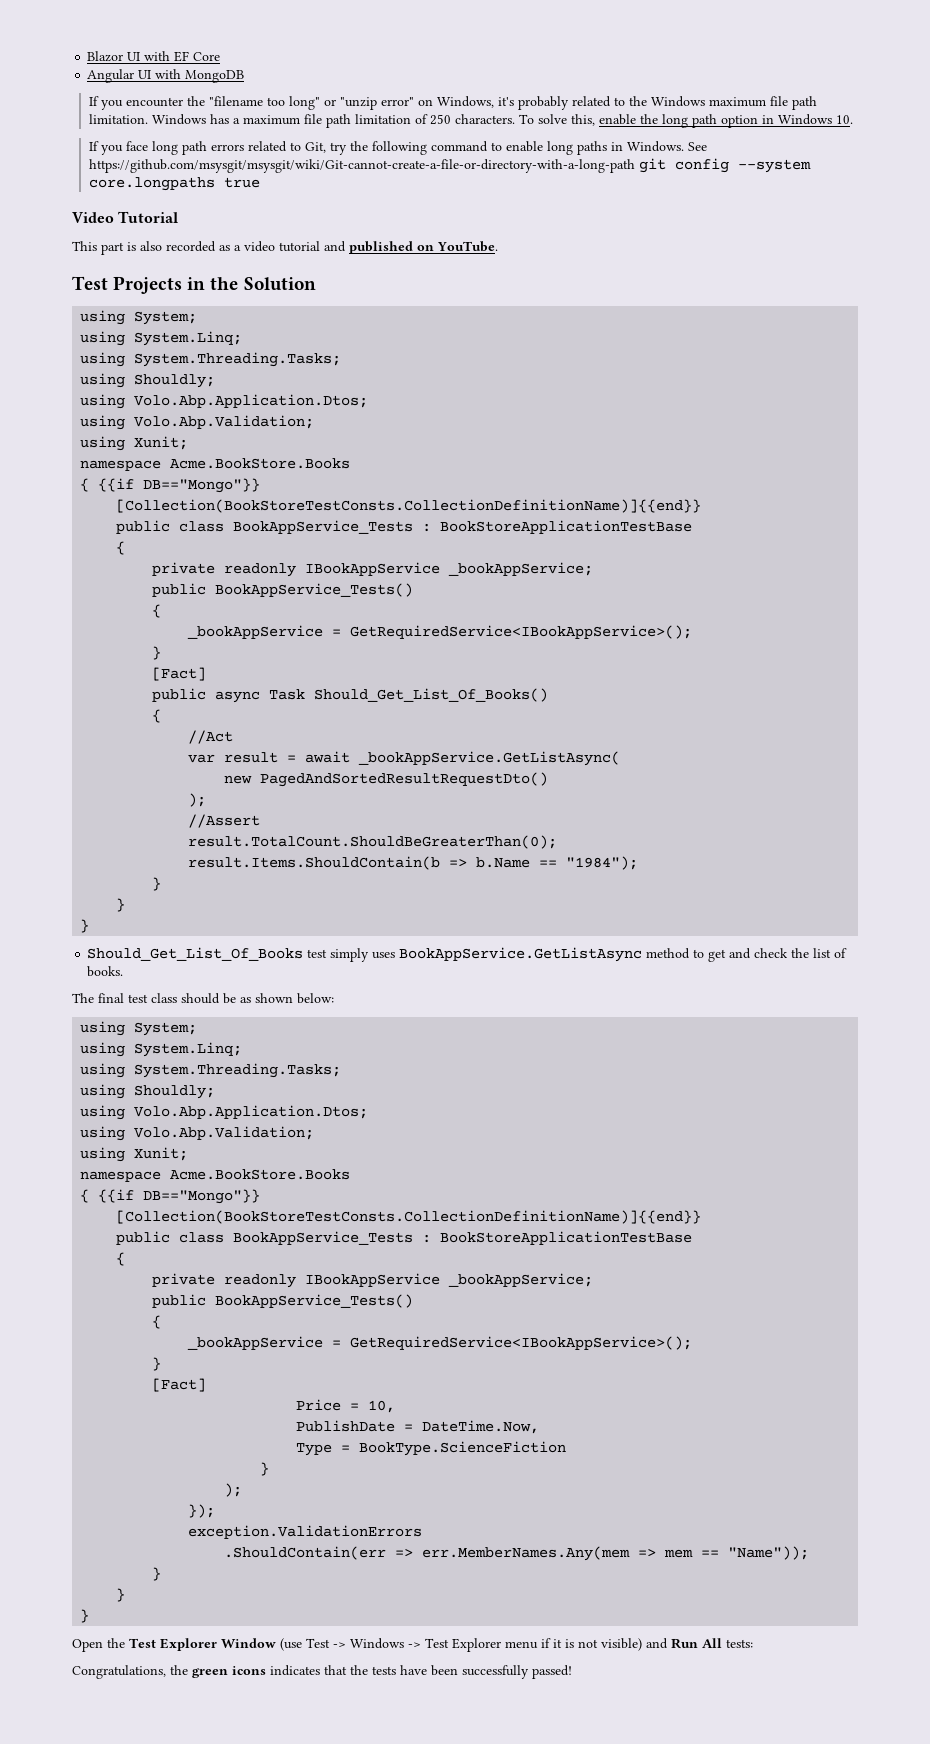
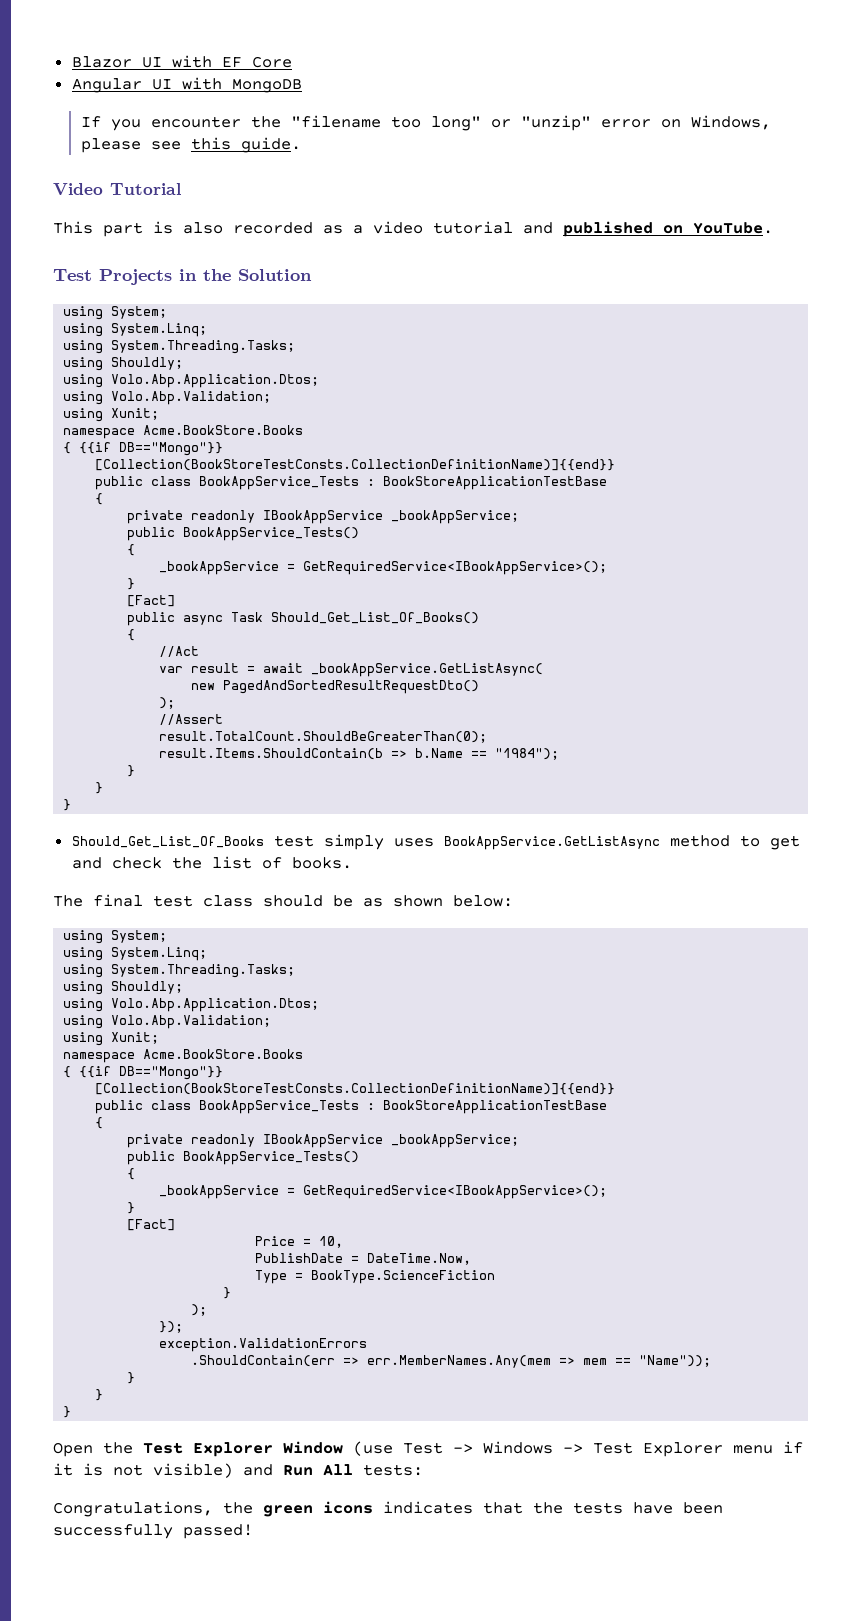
- If you encounter the "filename too long" or "unzip error" on Windows, it's probably related to the Windows maximum file path limitation. Windows has a maximum file path limitation of 250 characters. To solve this, enable the long path option in Windows 10.
- If you face long path errors related to Git, try the following command to enable long paths in Windows. See https://github.com/msysgit/msysgit/wiki/Git-cannot-create-a-file-or-directory-with-a-long-path git config --system core.longpaths true
+ If you encounter the "filename too long" or "unzip" error on Windows, please see this guide.

